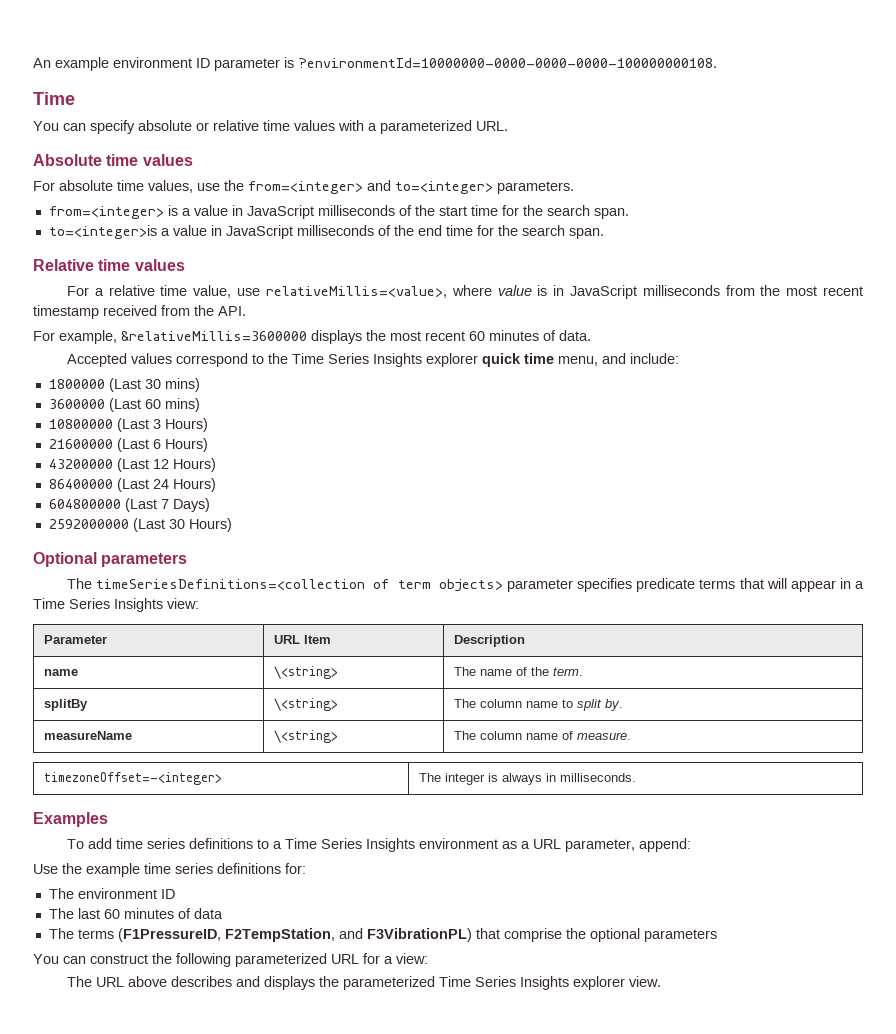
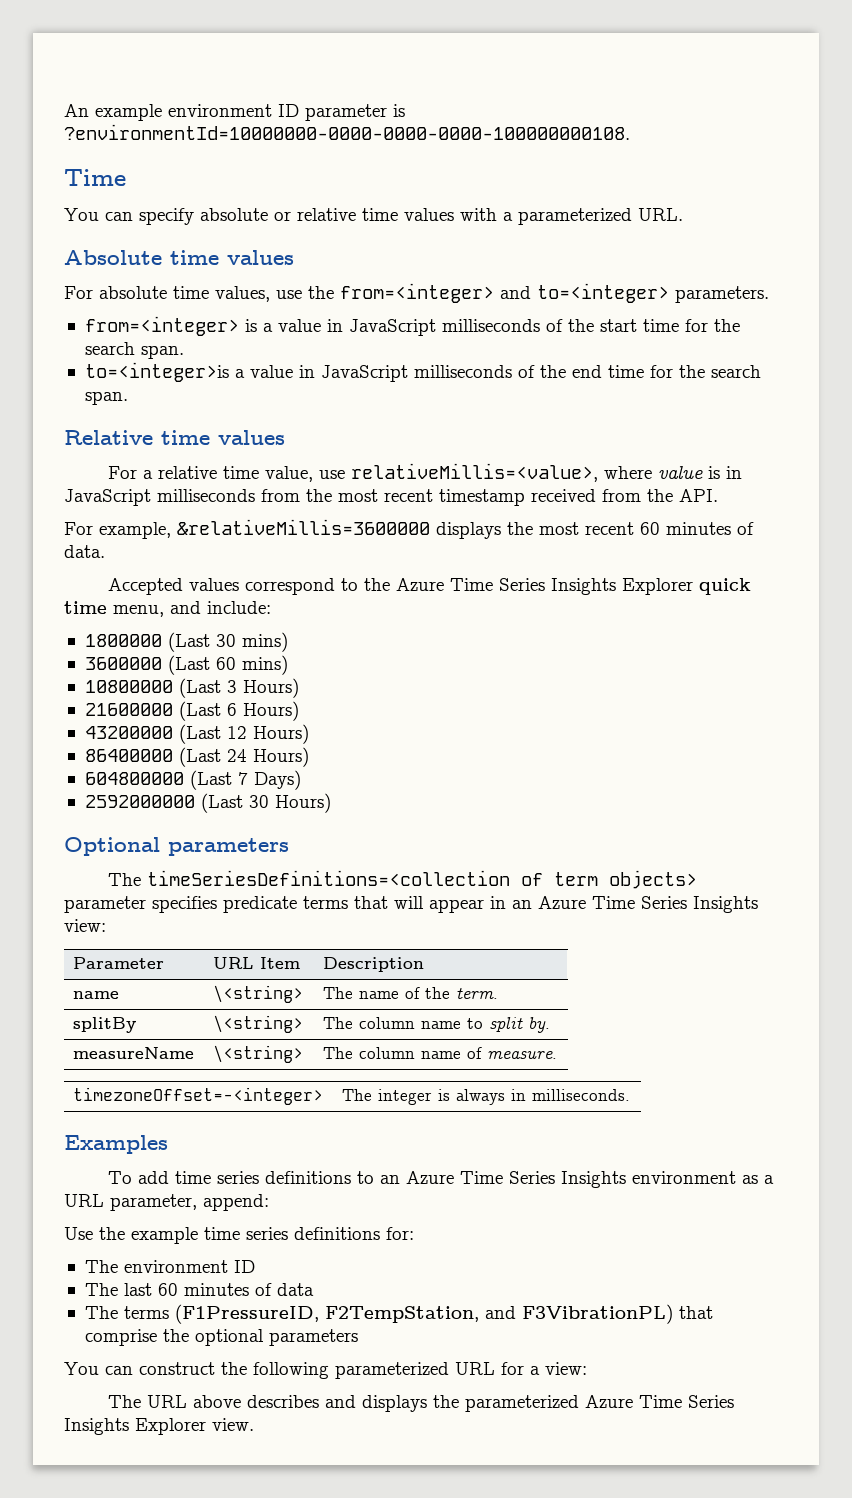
- Accepted values correspond to the Time Series Insights explorer quick time menu, and include:
+ Accepted values correspond to the Azure Time Series Insights Explorer quick time menu, and include:
- The timeSeriesDefinitions=<collection of term objects> parameter specifies predicate terms that will appear in a Time Series Insights view:
+ The timeSeriesDefinitions=<collection of term objects> parameter specifies predicate terms that will appear in an Azure Time Series Insights view:
- To add time series definitions to a Time Series Insights environment as a URL parameter, append:
+ To add time series definitions to an Azure Time Series Insights environment as a URL parameter, append:
- The URL above describes and displays the parameterized Time Series Insights explorer view.
+ The URL above describes and displays the parameterized Azure Time Series Insights Explorer view.

